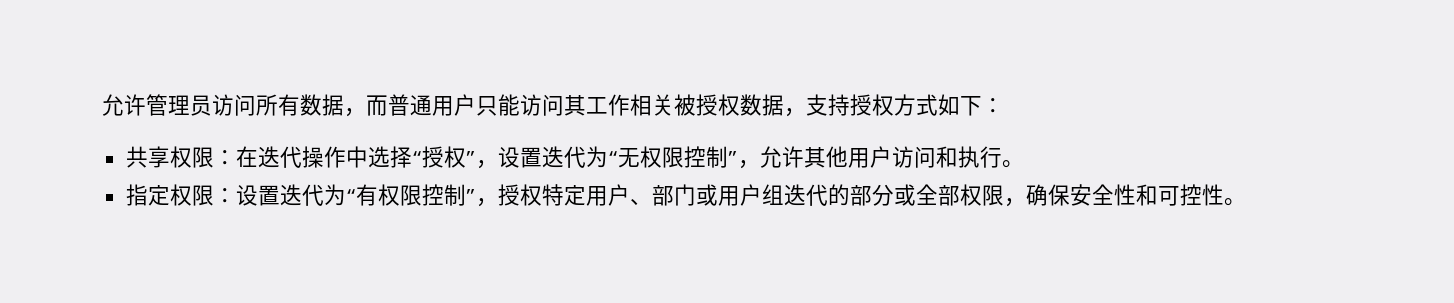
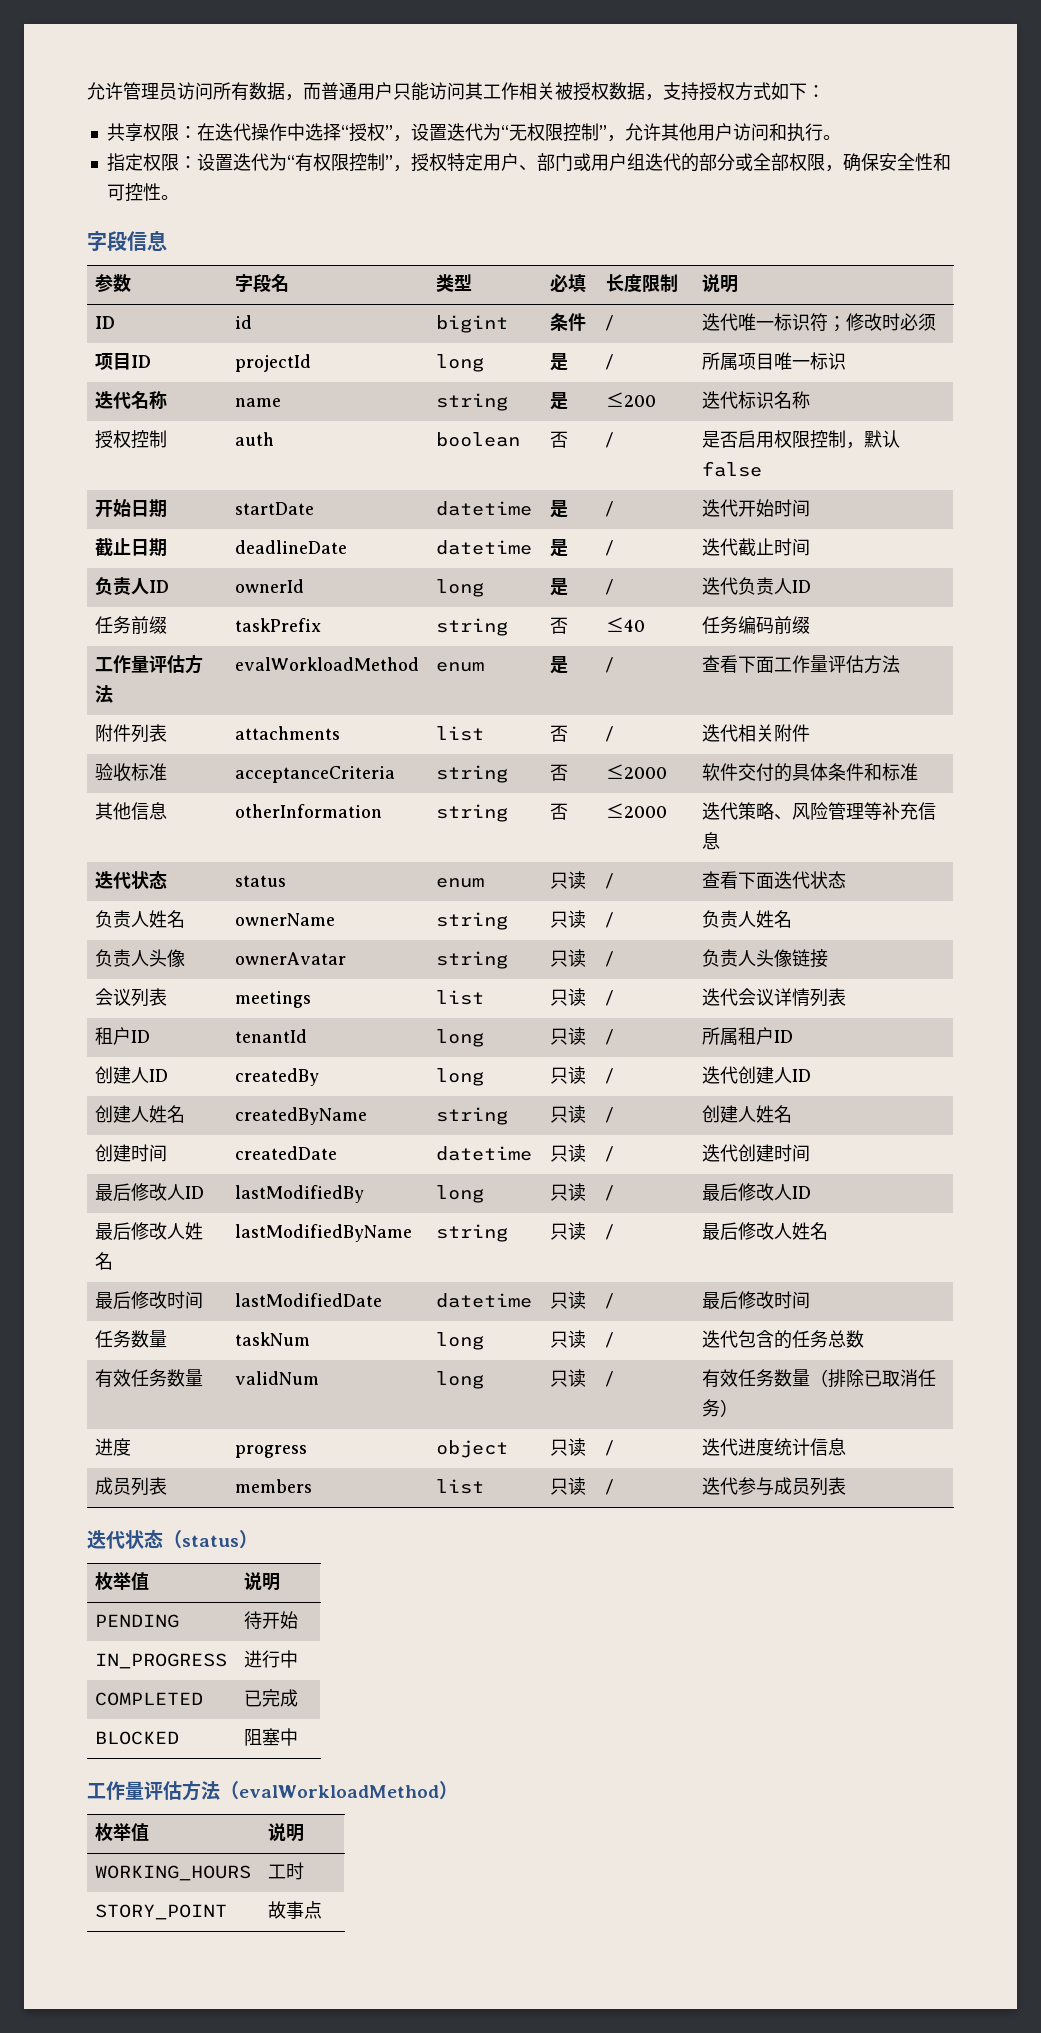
+ 字段信息
+ 参数 | 字段名 | 类型 | 必填 | 长度限制 | 说明
+ ID | id | bigint | 条件 | / | 迭代唯一标识符；修改时必须
+ 项目ID | projectId | long | 是 | / | 所属项目唯一标识
+ 迭代名称 | name | string | 是 | ≤200 | 迭代标识名称
+ 授权控制 | auth | boolean | 否 | / | 是否启用权限控制，默认false
+ 开始日期 | startDate | datetime | 是 | / | 迭代开始时间
+ 截止日期 | deadlineDate | datetime | 是 | / | 迭代截止时间
+ 负责人ID | ownerId | long | 是 | / | 迭代负责人ID
+ 任务前缀 | taskPrefix | string | 否 | ≤40 | 任务编码前缀
+ 工作量评估方法 | evalWorkloadMethod | enum | 是 | / | 查看下面工作量评估方法
+ 附件列表 | attachments | list | 否 | / | 迭代相关附件
+ 验收标准 | acceptanceCriteria | string | 否 | ≤2000 | 软件交付的具体条件和标准
+ 其他信息 | otherInformation | string | 否 | ≤2000 | 迭代策略、风险管理等补充信息
+ 迭代状态 | status | enum | 只读 | / | 查看下面迭代状态
+ 负责人姓名 | ownerName | string | 只读 | / | 负责人姓名
+ 负责人头像 | ownerAvatar | string | 只读 | / | 负责人头像链接
+ 会议列表 | meetings | list | 只读 | / | 迭代会议详情列表
+ 租户ID | tenantId | long | 只读 | / | 所属租户ID
+ 创建人ID | createdBy | long | 只读 | / | 迭代创建人ID
+ 创建人姓名 | createdByName | string | 只读 | / | 创建人姓名
+ 创建时间 | createdDate | datetime | 只读 | / | 迭代创建时间
+ 最后修改人ID | lastModifiedBy | long | 只读 | / | 最后修改人ID
+ 最后修改人姓名 | lastModifiedByName | string | 只读 | / | 最后修改人姓名
+ 最后修改时间 | lastModifiedDate | datetime | 只读 | / | 最后修改时间
+ 任务数量 | taskNum | long | 只读 | / | 迭代包含的任务总数
+ 有效任务数量 | validNum | long | 只读 | / | 有效任务数量（排除已取消任务）
+ 进度 | progress | object | 只读 | / | 迭代进度统计信息
+ 成员列表 | members | list | 只读 | / | 迭代参与成员列表
+ 迭代状态（status）
+ 枚举值 | 说明
+ PENDING | 待开始
+ IN_PROGRESS | 进行中
+ COMPLETED | 已完成
+ BLOCKED | 阻塞中
+ 工作量评估方法（evalWorkloadMethod）
+ 枚举值 | 说明
+ WORKING_HOURS | 工时
+ STORY_POINT | 故事点

